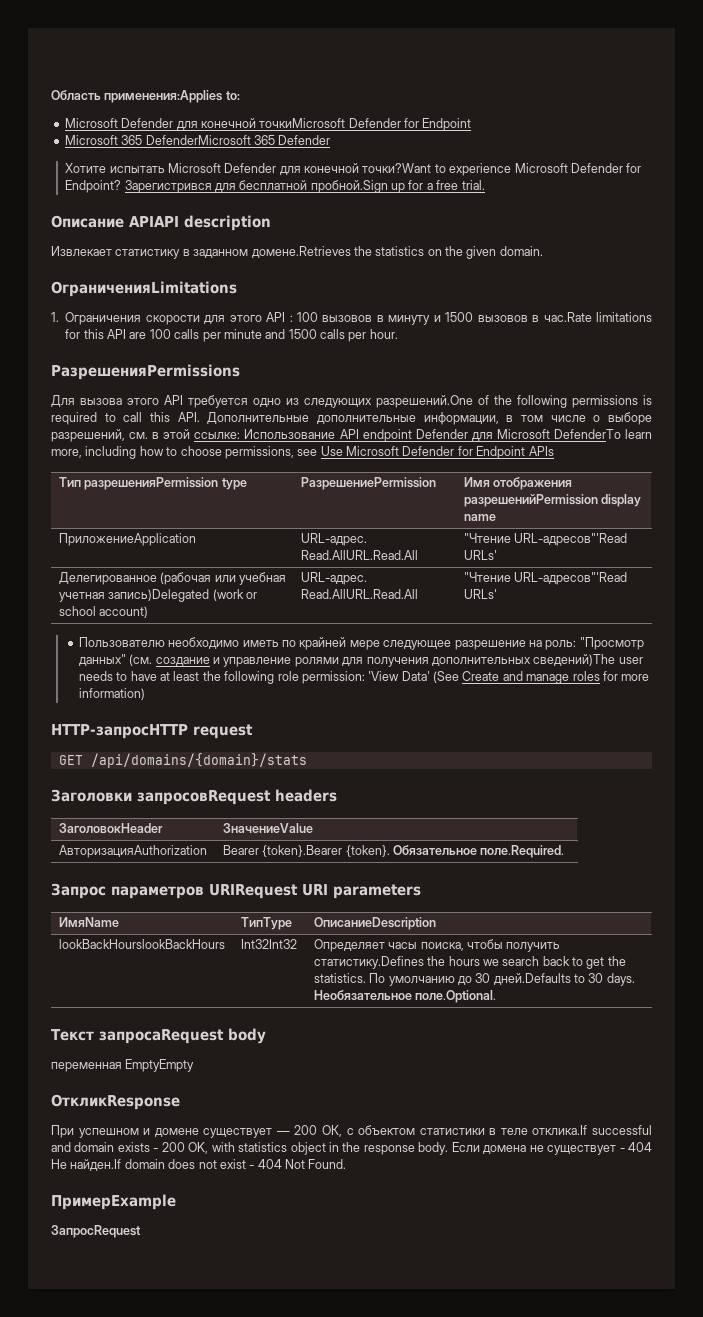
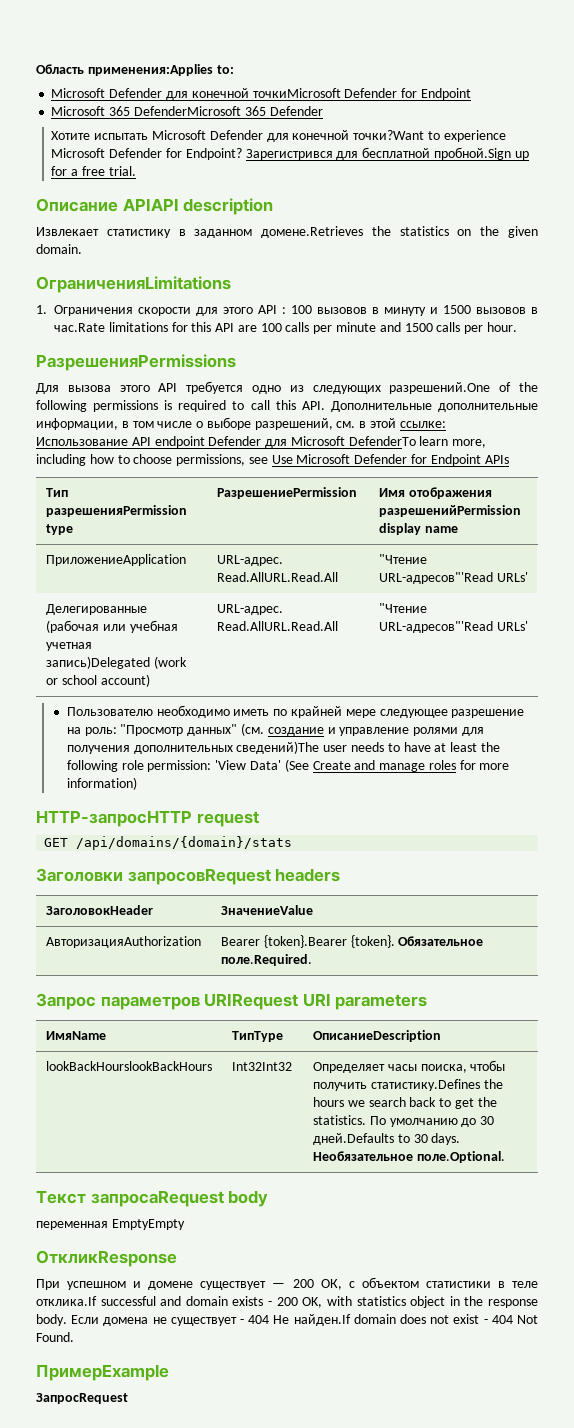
- Делегированное (рабочая или учебная учетная запись)Delegated (work or school account) | URL-адрес. Read.AllURL.Read.All | "Чтение URL-адресов"'Read URLs'
+ Делегированные (рабочая или учебная учетная запись)Delegated (work or school account) | URL-адрес. Read.AllURL.Read.All | "Чтение URL-адресов"'Read URLs'

